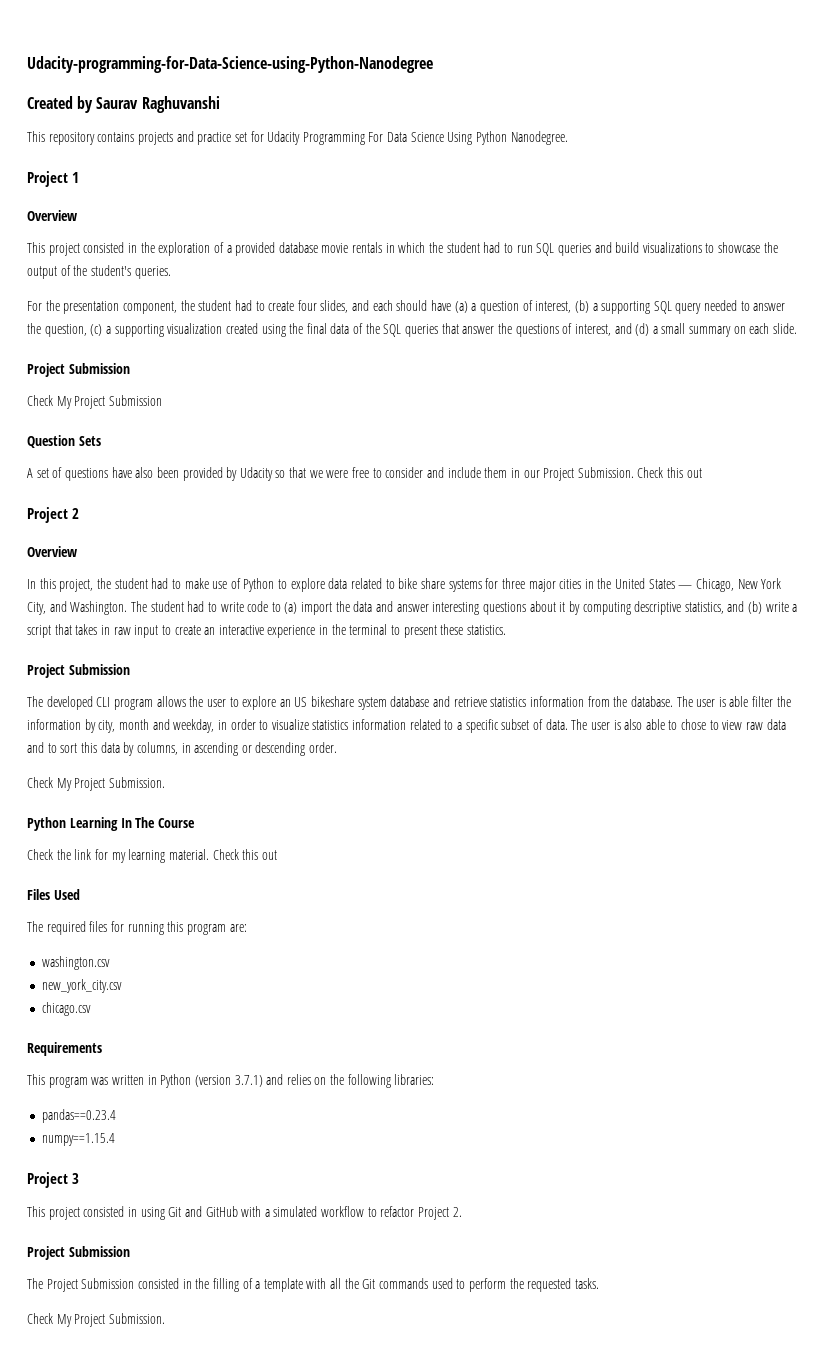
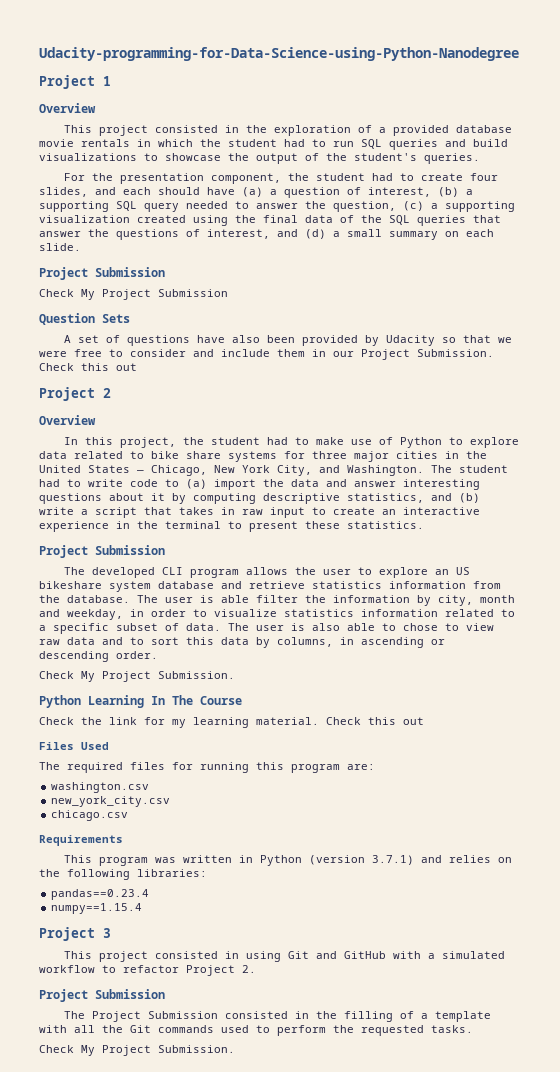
- Created by Saurav Raghuvanshi
- This repository contains projects and practice set for Udacity Programming For Data Science Using Python Nanodegree.

